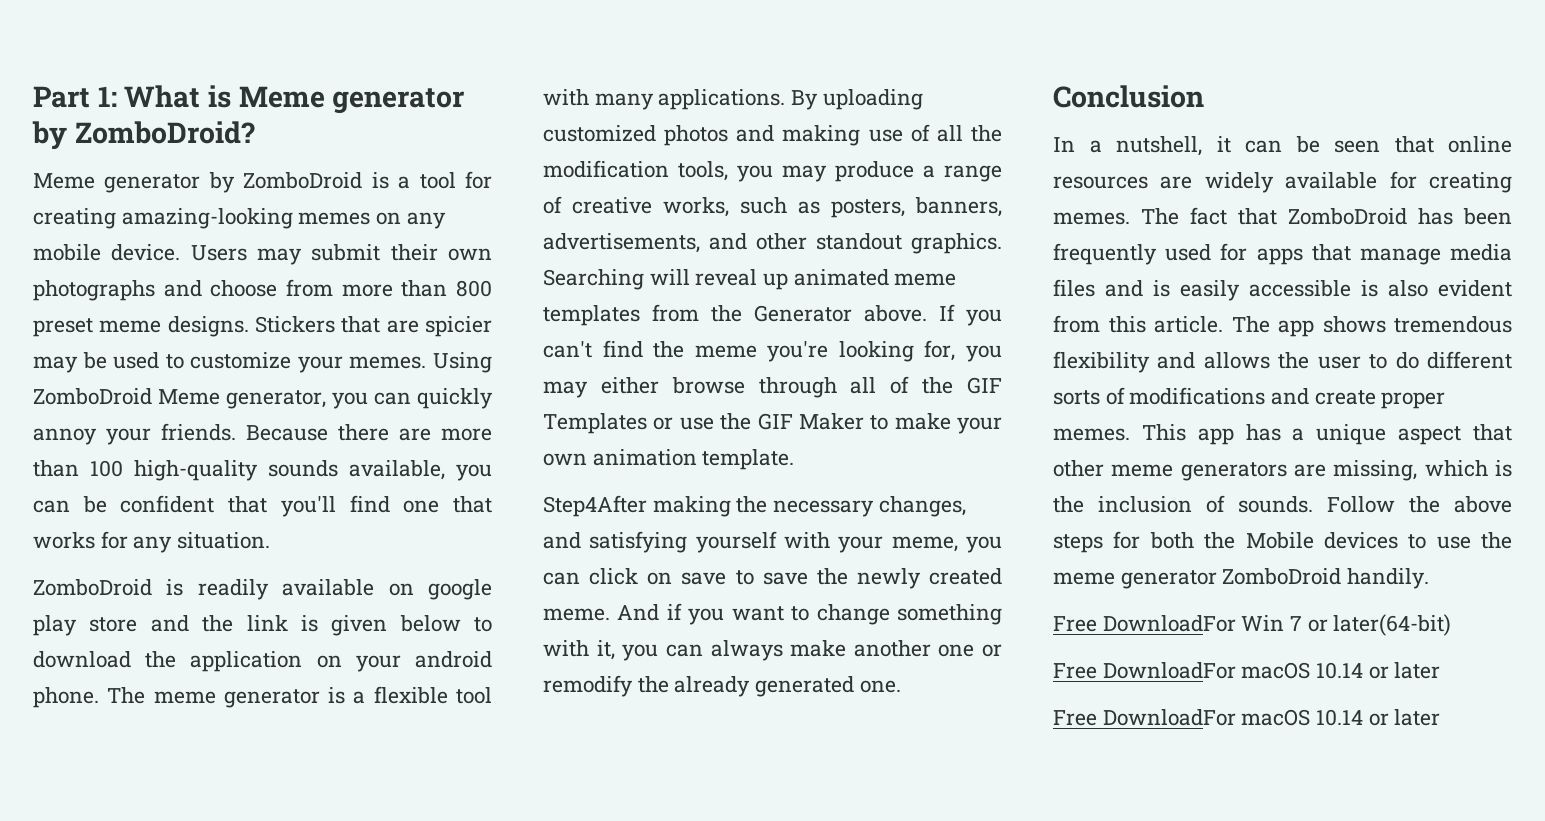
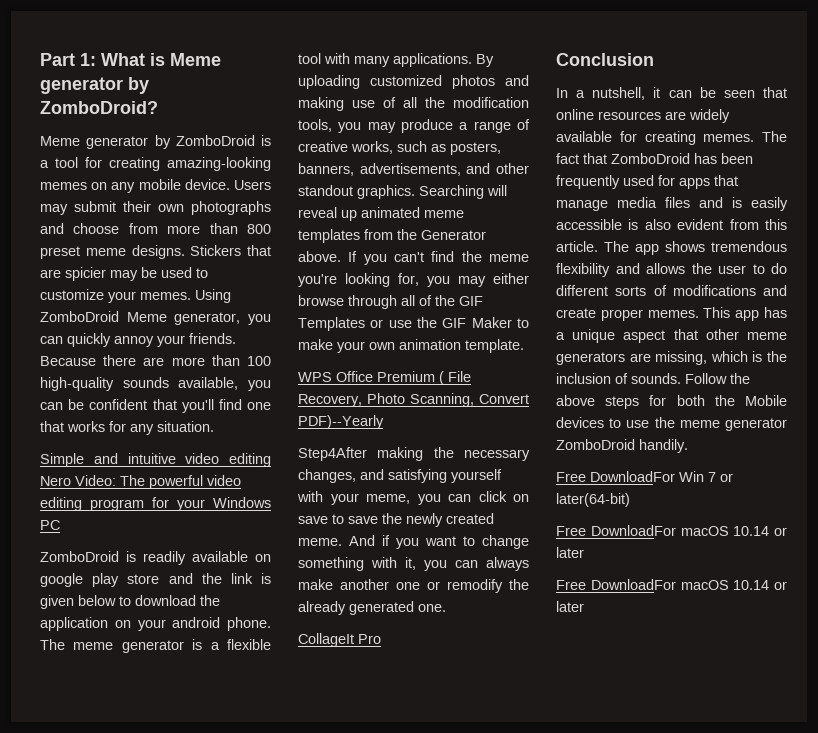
+ Simple and intuitive video editing Nero Video: The powerful video editing program for your Windows PC
+ WPS Office Premium ( File Recovery, Photo Scanning, Convert PDF)--Yearly
+ CollageIt Pro

